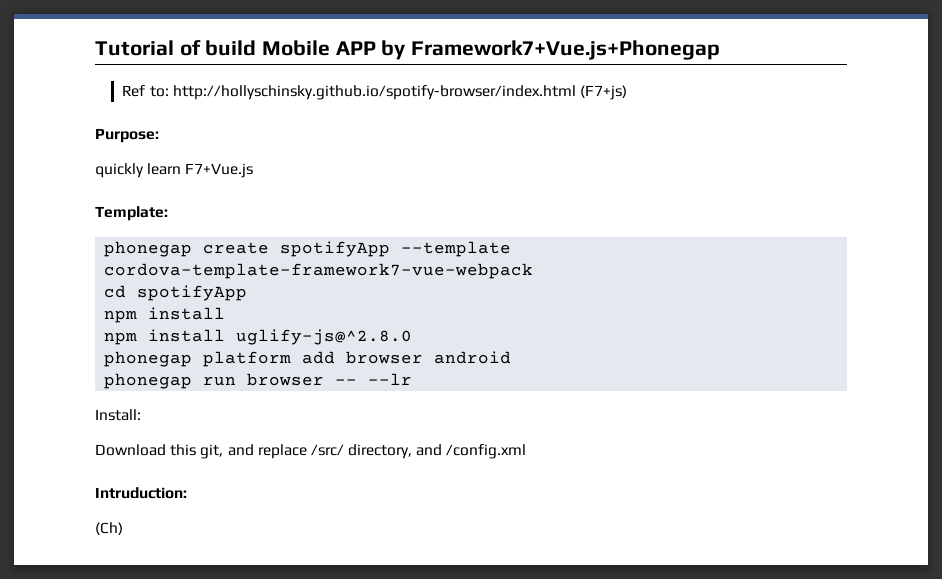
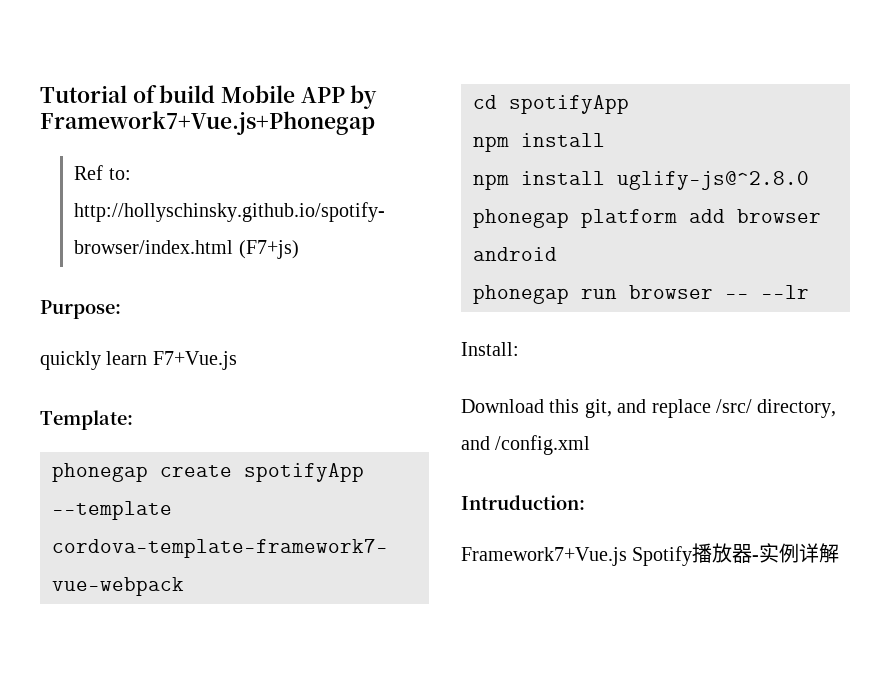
- (Ch)
+ Framework7+Vue.js Spotify播放器-实例详解

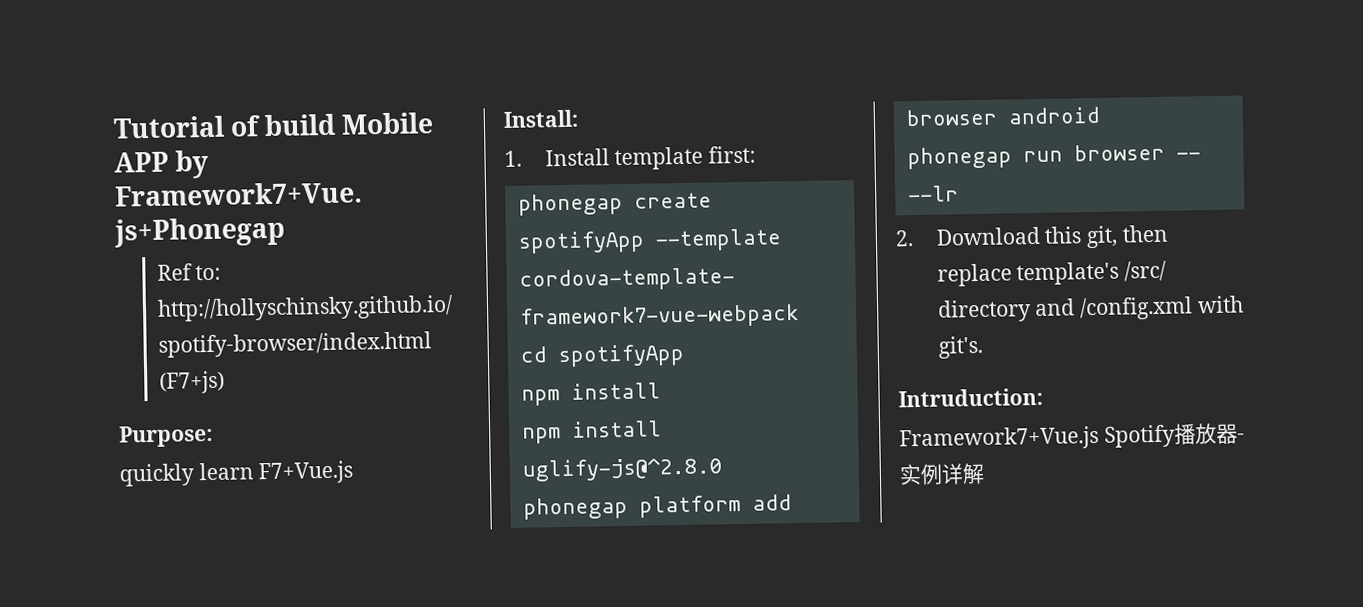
- Template:
+ Install:
+ 1. Install template first:
- Install:
- Download this git, and replace /src/ directory, and /config.xml
+ 2. Download this git, then replace template's /src/ directory and /config.xml with git's.

